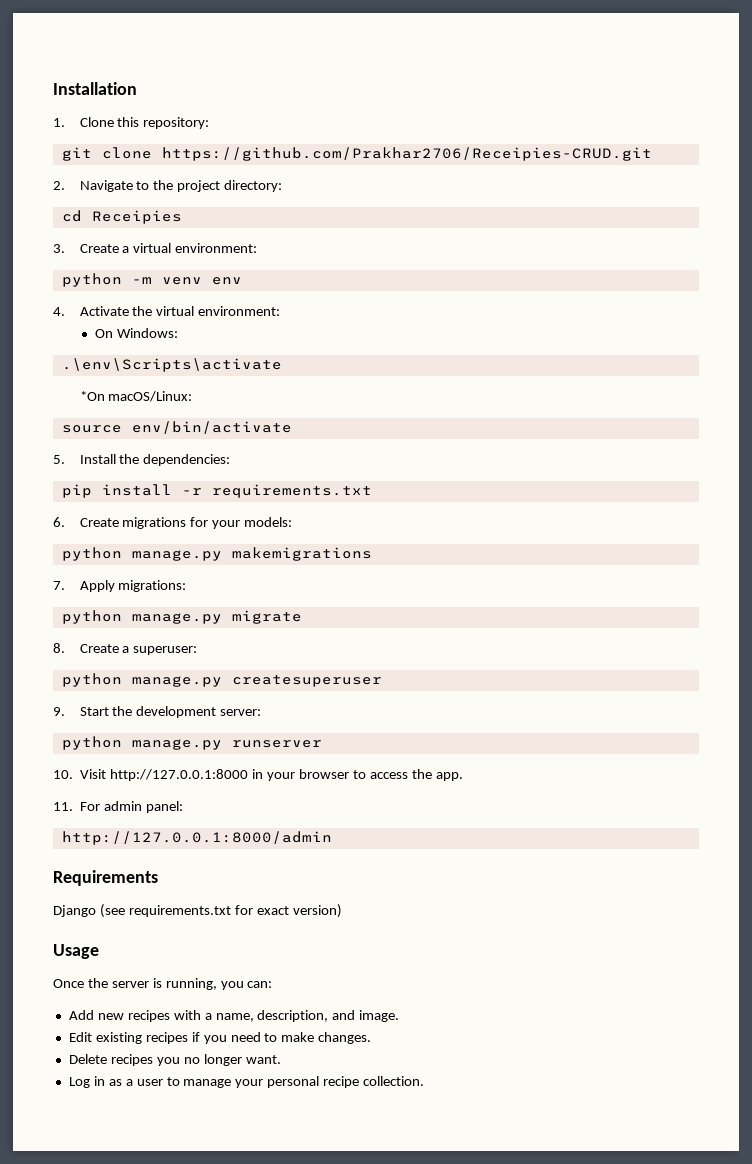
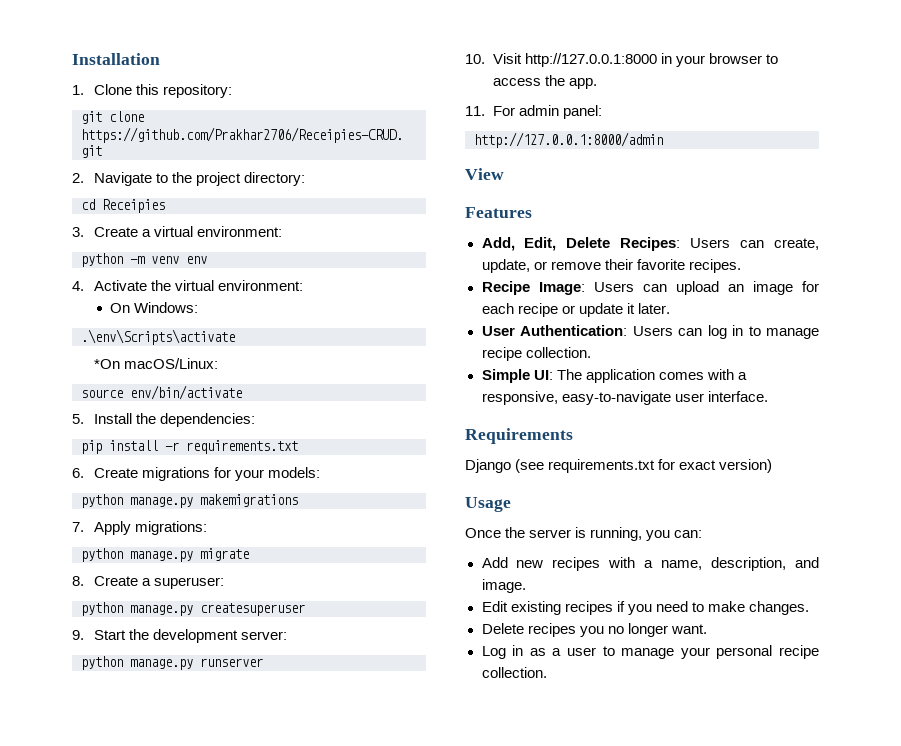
+ View
+ Features
+ Add, Edit, Delete Recipes: Users can create, update, or remove their favorite recipes.
+ Recipe Image: Users can upload an image for each recipe or update it later.
+ User Authentication: Users can log in to manage recipe collection.
+ Simple UI: The application comes with a responsive, easy-to-navigate user interface.

